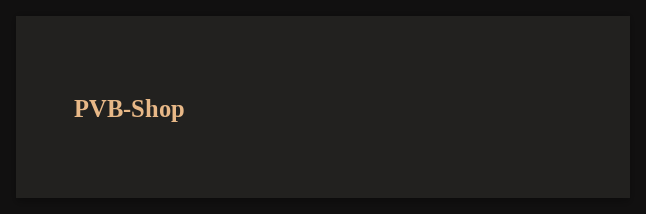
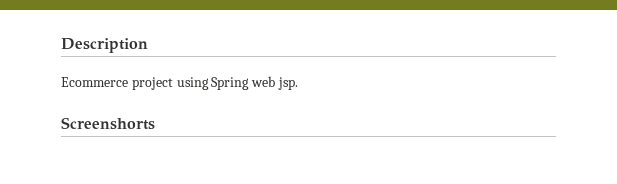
- PVB-Shop
+ Description
+ Ecommerce project using Spring web jsp.
+ Screenshorts

